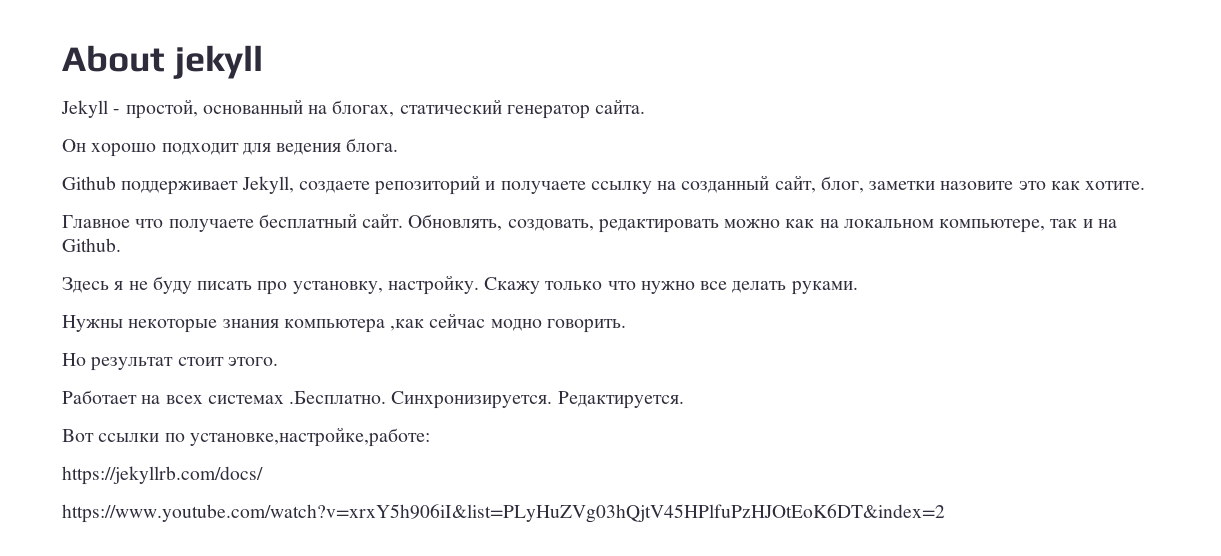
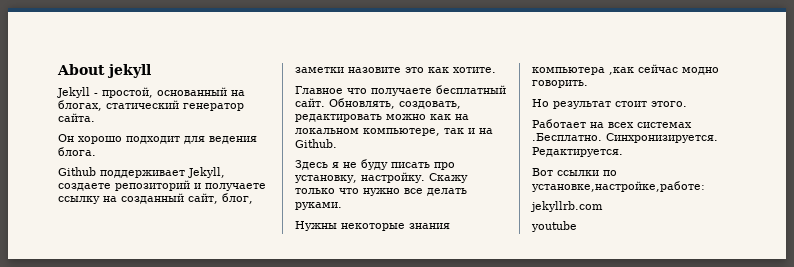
- https://jekyllrb.com/docs/
- https://www.youtube.com/watch?v=xrxY5h906iI&list=PLyHuZVg03hQjtV45HPlfuPzHJOtEoK6DT&index=2
+ jekyllrb.com
+ youtube

